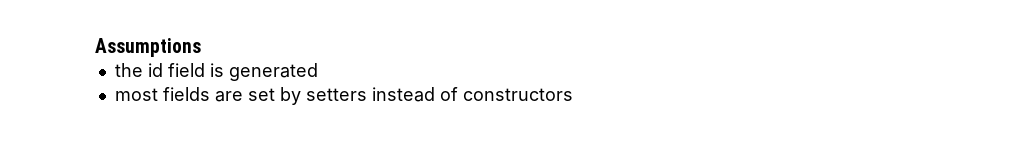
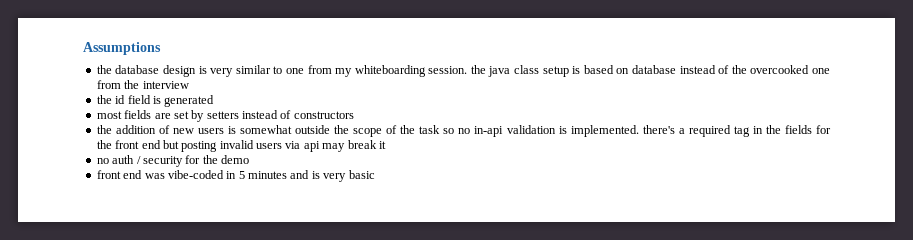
+ the database design is very similar to one from my whiteboarding session. the java class setup is based on database instead of the overcooked one from the interview
+ the addition of new users is somewhat outside the scope of the task so no in-api validation is implemented. there's a required tag in the fields for the front end but posting invalid users via api may break it
+ no auth / security for the demo
+ front end was vibe-coded in 5 minutes and is very basic

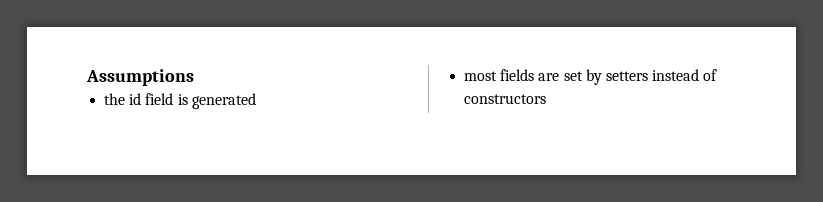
- the database design is very similar to one from my whiteboarding session. the java class setup is based on database instead of the overcooked one from the interview
- the addition of new users is somewhat outside the scope of the task so no in-api validation is implemented. there's a required tag in the fields for the front end but posting invalid users via api may break it
- no auth / security for the demo
- front end was vibe-coded in 5 minutes and is very basic

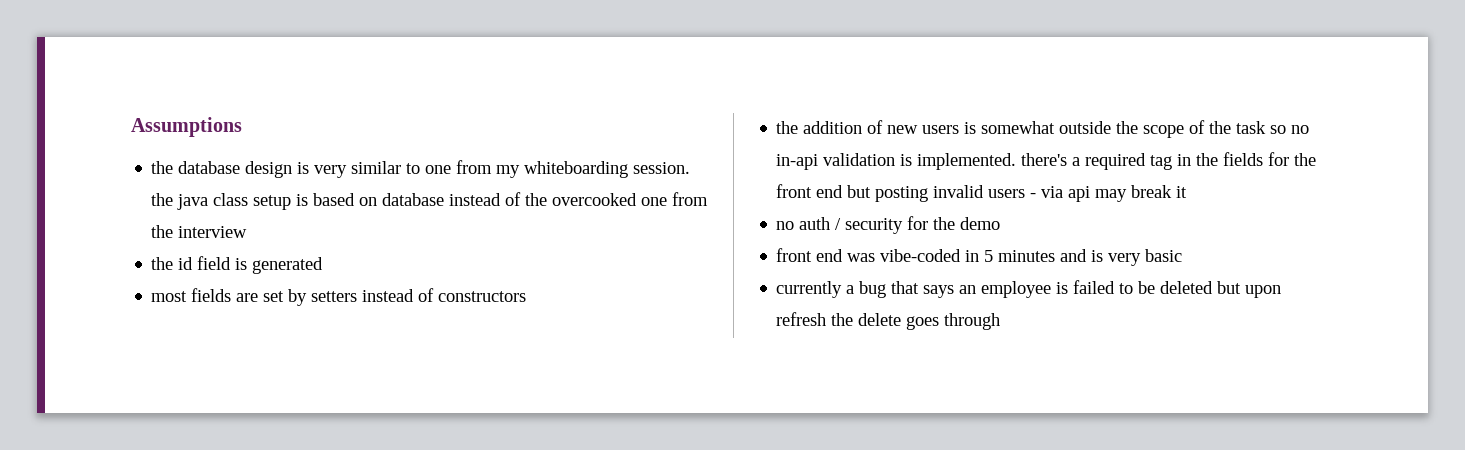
+ the database design is very similar to one from my whiteboarding session. the java class setup is based on database instead of the overcooked one from the interview
+ the addition of new users is somewhat outside the scope of the task so no in-api validation is implemented. there's a required tag in the fields for the front end but posting invalid users - via api may break it
+ no auth / security for the demo
+ front end was vibe-coded in 5 minutes and is very basic
+ currently a bug that says an employee is failed to be deleted but upon refresh the delete goes through

